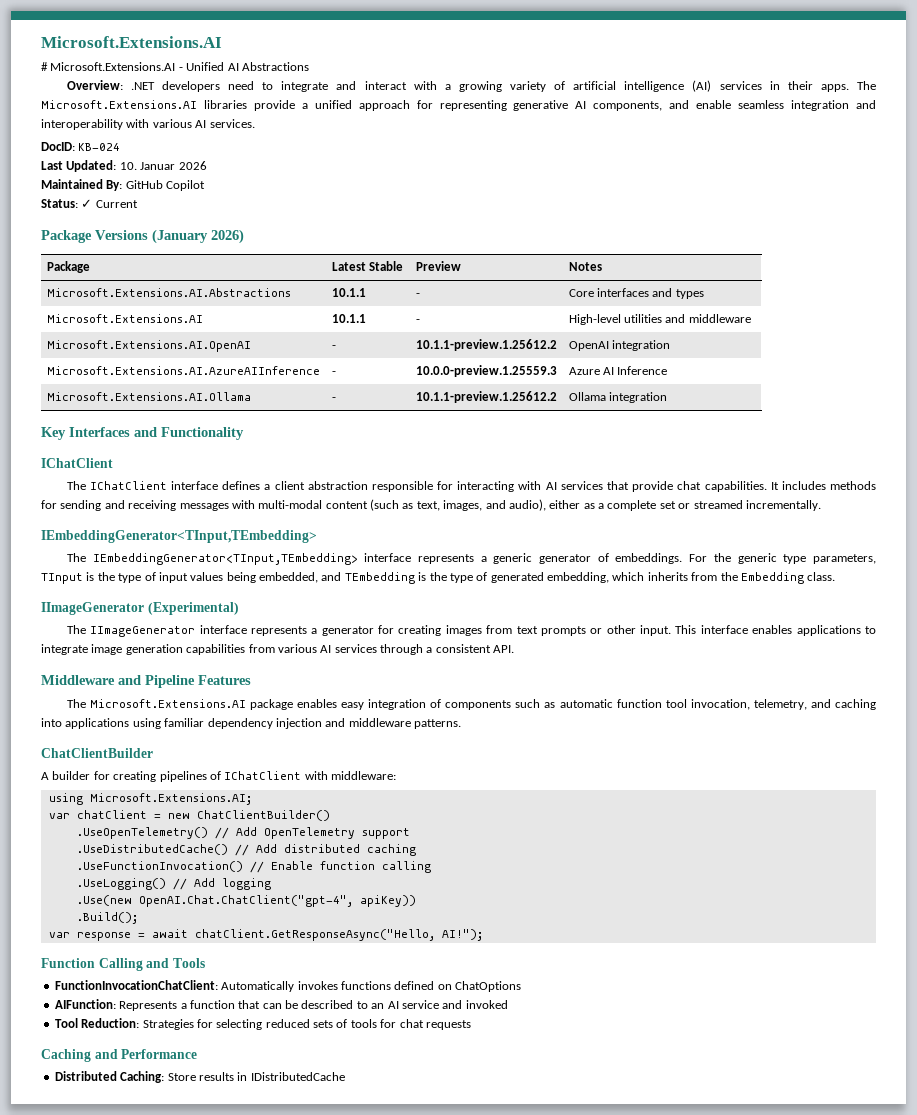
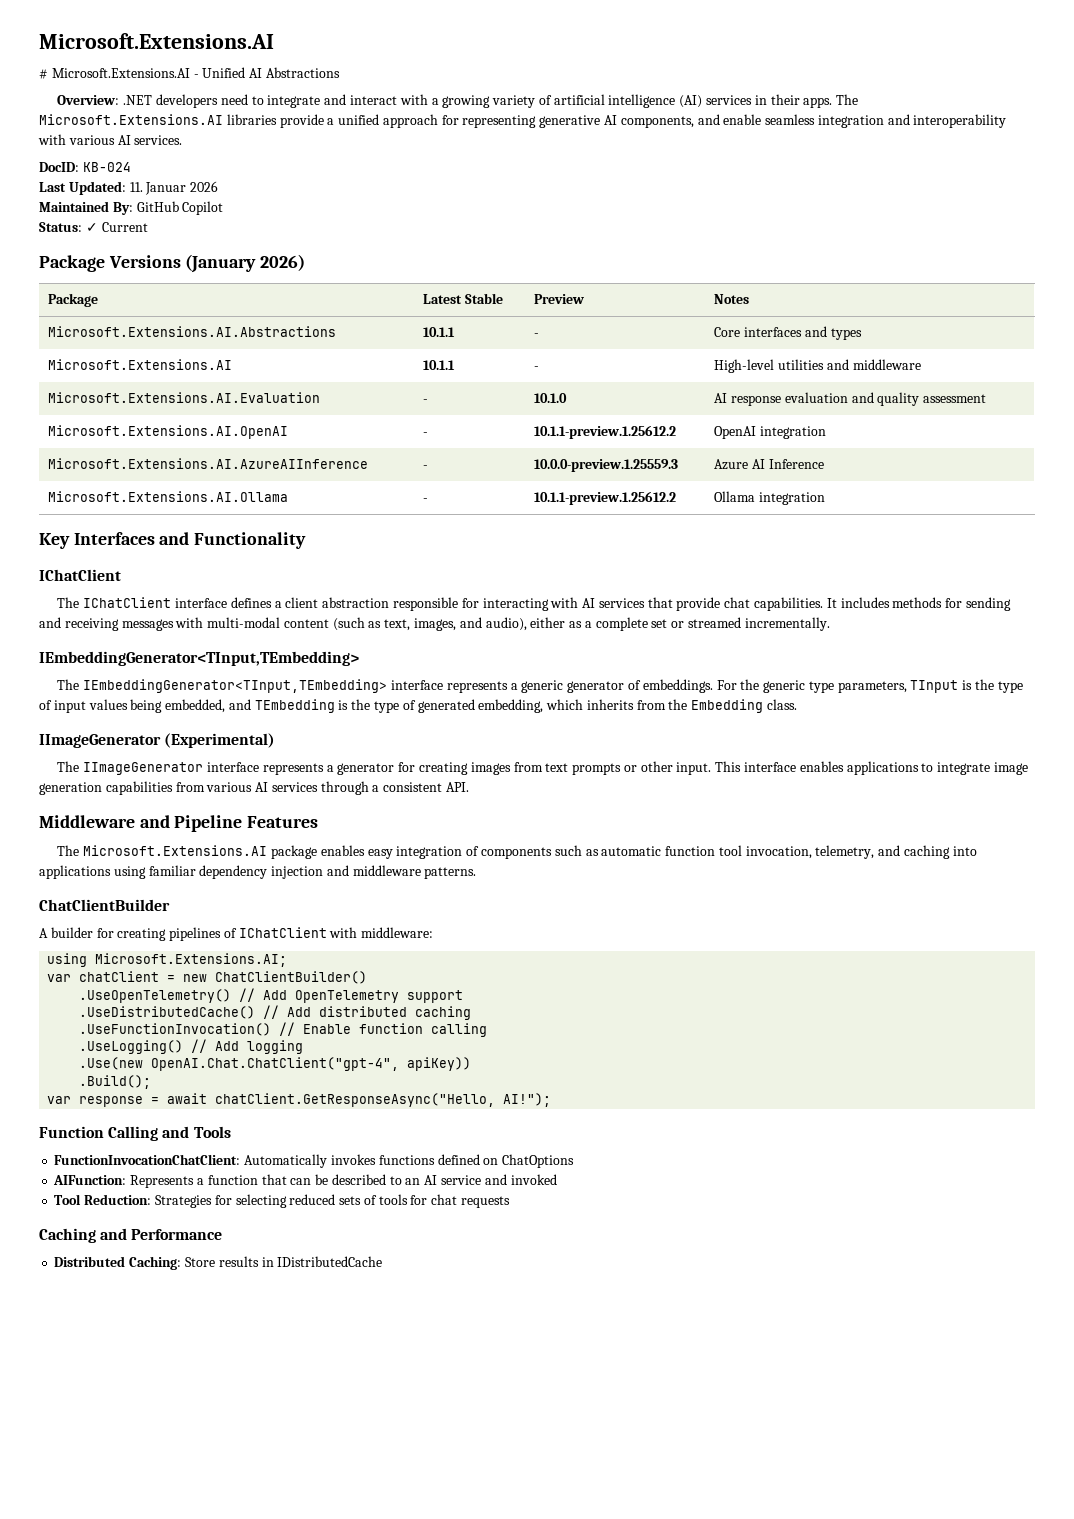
- Last Updated: 10. Januar 2026
+ Last Updated: 11. Januar 2026
+ Microsoft.Extensions.AI.Evaluation | - | 10.1.0 | AI response evaluation and quality assessment

